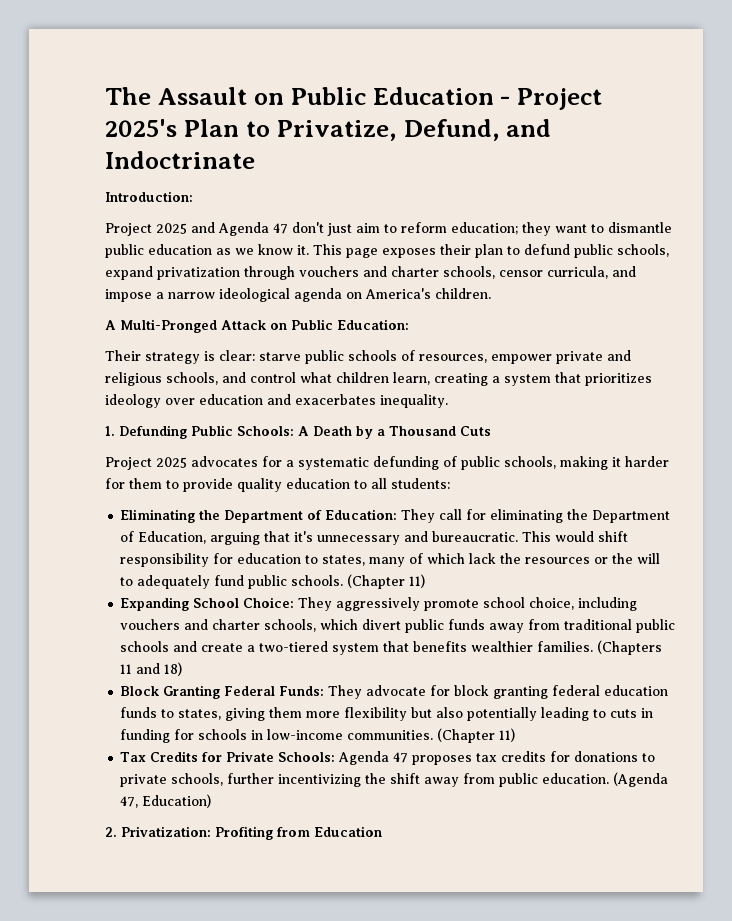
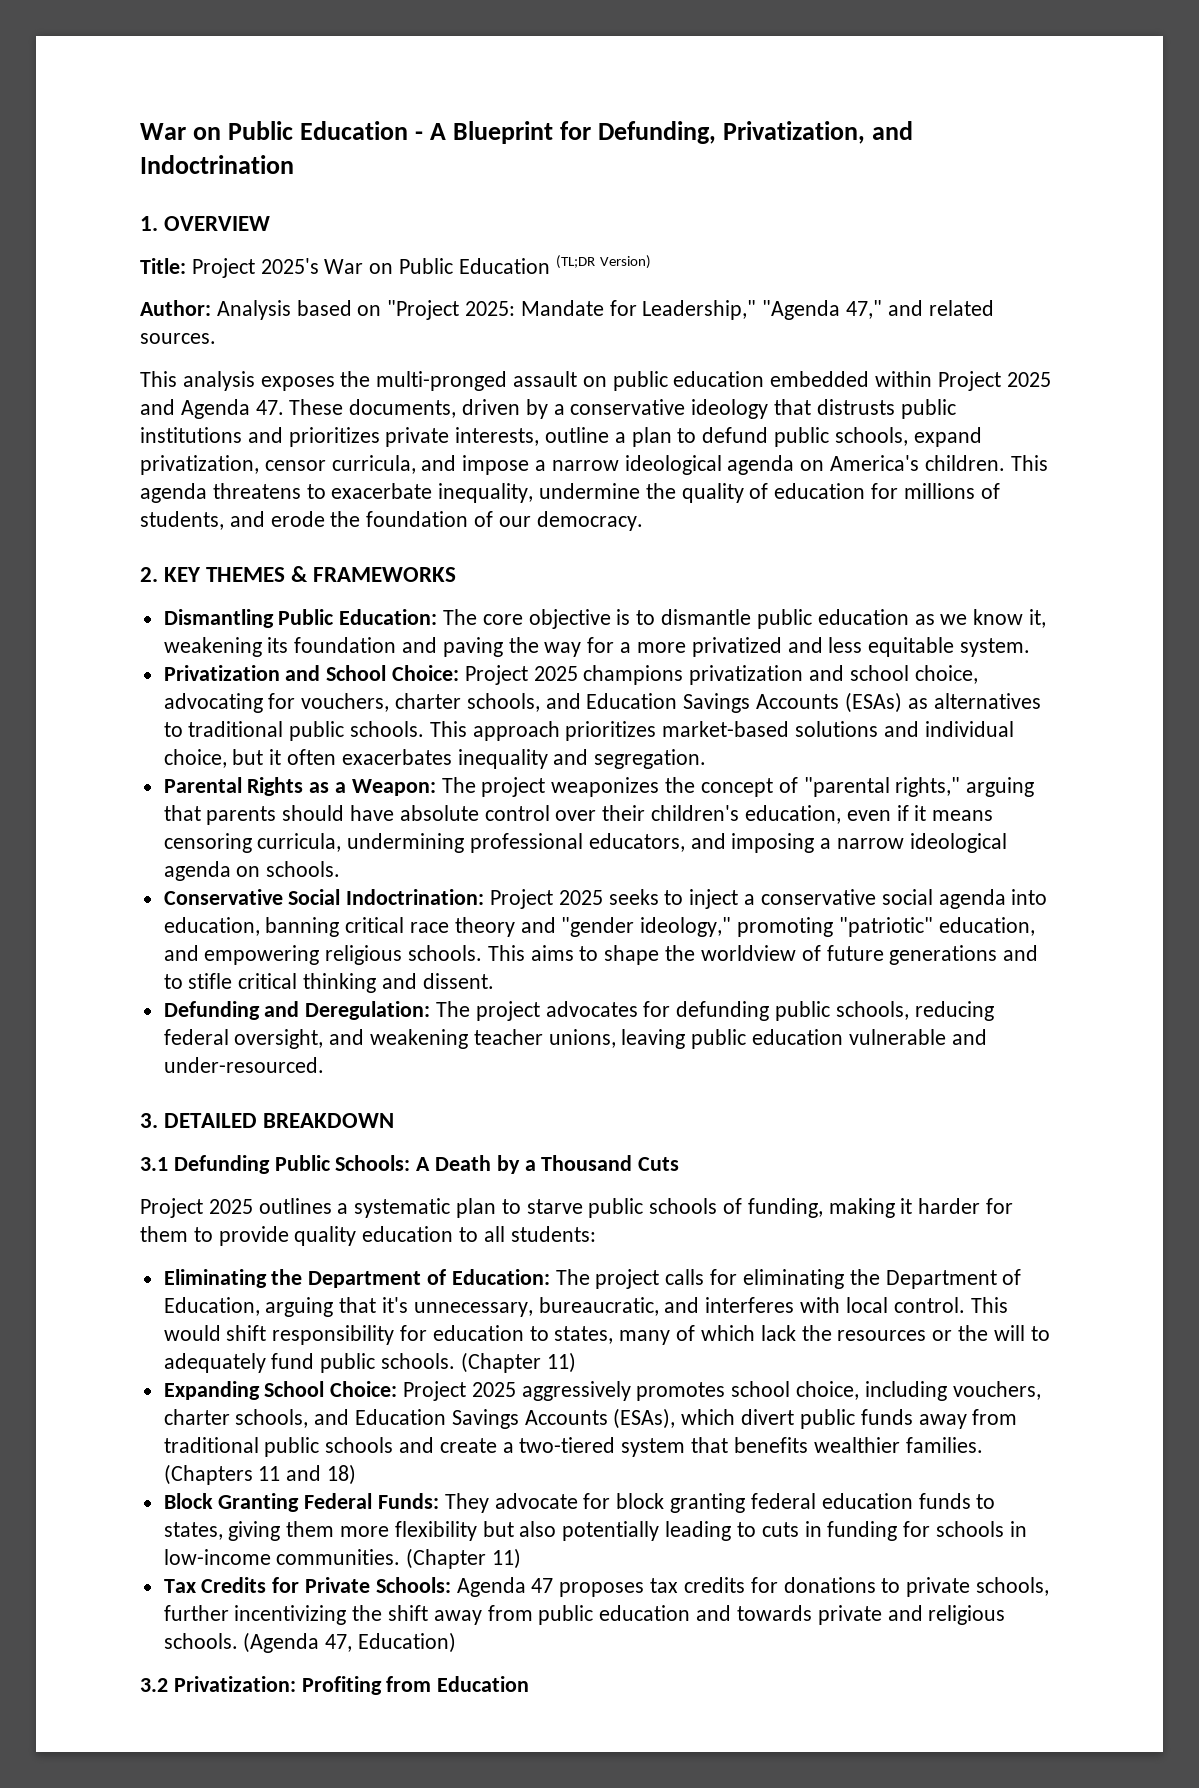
- The Assault on Public Education - Project 2025's Plan to Privatize, Defund, and Indoctrinate
- Introduction:
- Project 2025 and Agenda 47 don't just aim to reform education; they want to dismantle public education as we know it. This page exposes their plan to defund public schools, expand privatization through vouchers and charter schools, censor curricula, and impose a narrow ideological agenda on America's children.
- A Multi-Pronged Attack on Public Education:
- Their strategy is clear: starve public schools of resources, empower private and religious schools, and control what children learn, creating a system that prioritizes ideology over education and exacerbates inequality.
- 1. Defunding Public Schools: A Death by a Thousand Cuts
+ War on Public Education - A Blueprint for Defunding, Privatization, and Indoctrination
+ 1. OVERVIEW
+ Title: Project 2025's War on Public Education (TL;DR Version)
+ Author: Analysis based on "Project 2025: Mandate for Leadership," "Agenda 47," and related sources.
+ This analysis exposes the multi-pronged assault on public education embedded within Project 2025 and Agenda 47. These documents, driven by a conservative ideology that distrusts public institutions and prioritizes private interests, outline a plan to defund public schools, expand privatization, censor curricula, and impose a narrow ideological agenda on America's children. This agenda threatens to exacerbate inequality, undermine the quality of education for millions of students, and erode the foundation of our democracy.
+ 2. KEY THEMES & FRAMEWORKS
+ Dismantling Public Education: The core objective is to dismantle public education as we know it, weakening its foundation and paving the way for a more privatized and less equitable system.
+ Privatization and School Choice: Project 2025 champions privatization and school choice, advocating for vouchers, charter schools, and Education Savings Accounts (ESAs) as alternatives to traditional public schools. This approach prioritizes market-based solutions and individual choice, but it often exacerbates inequality and segregation.
+ Parental Rights as a Weapon: The project weaponizes the concept of "parental rights," arguing that parents should have absolute control over their children's education, even if it means censoring curricula, undermining professional educators, and imposing a narrow ideological agenda on schools.
+ Conservative Social Indoctrination: Project 2025 seeks to inject a conservative social agenda into education, banning critical race theory and "gender ideology," promoting "patriotic" education, and empowering religious schools. This aims to shape the worldview of future generations and to stifle critical thinking and dissent.
+ Defunding and Deregulation: The project advocates for defunding public schools, reducing federal oversight, and weakening teacher unions, leaving public education vulnerable and under-resourced.
+ 3. DETAILED BREAKDOWN
+ 3.1 Defunding Public Schools: A Death by a Thousand Cuts
- Project 2025 advocates for a systematic defunding of public schools, making it harder for them to provide quality education to all students:
+ Project 2025 outlines a systematic plan to starve public schools of funding, making it harder for them to provide quality education to all students:
- Eliminating the Department of Education: They call for eliminating the Department of Education, arguing that it's unnecessary and bureaucratic.
+ Eliminating the Department of Education: The project calls for eliminating the Department of Education, arguing that it's unnecessary, bureaucratic, and interferes with local control.
- Expanding School Choice: They aggressively promote school choice, including vouchers and charter schools, which divert public funds away from traditional public schools and create a two-tiered system that benefits wealthier families.
+ Expanding School Choice: Project 2025 aggressively promotes school choice, including vouchers, charter schools, and Education Savings Accounts (ESAs), which divert public funds away from traditional public schools and create a two-tiered system that benefits wealthier families.
- Tax Credits for Private Schools: Agenda 47 proposes tax credits for donations to private schools, further incentivizing the shift away from public education.
+ Tax Credits for Private Schools: Agenda 47 proposes tax credits for donations to private schools, further incentivizing the shift away from public education and towards private and religious schools.
- 2. Privatization: Profiting from Education
+ 3.2 Privatization: Profiting from Education

